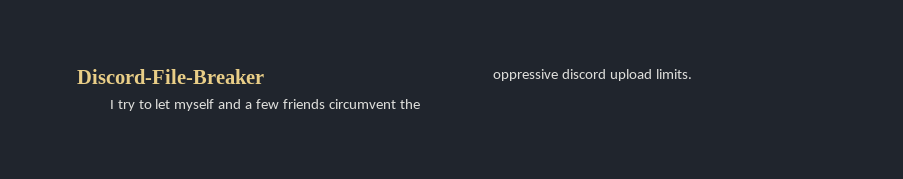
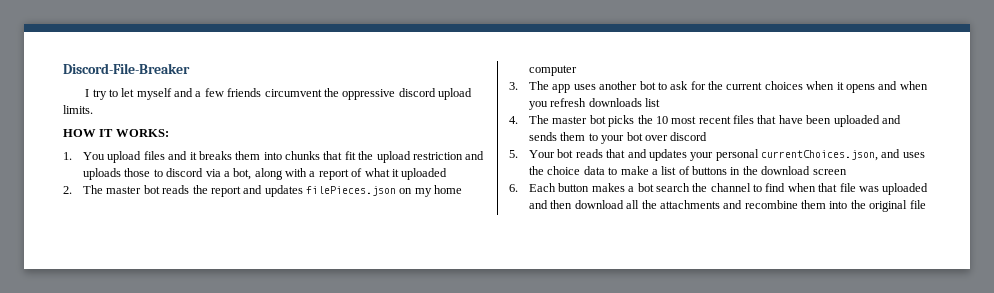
+ HOW IT WORKS:
+ 1. You upload files and it breaks them into chunks that fit the upload restriction and uploads those to discord via a bot, along with a report of what it uploaded
+ 2. The master bot reads the report and updates filePieces.json on my home computer
+ 3. The app uses another bot to ask for the current choices when it opens and when you refresh downloads list
+ 4. The master bot picks the 10 most recent files that have been uploaded and sends them to your bot over discord
+ 5. Your bot reads that and updates your personal currentChoices.json, and uses the choice data to make a list of buttons in the download screen
+ 6. Each button makes a bot search the channel to find when that file was uploaded and then download all the attachments and recombine them into the original file

